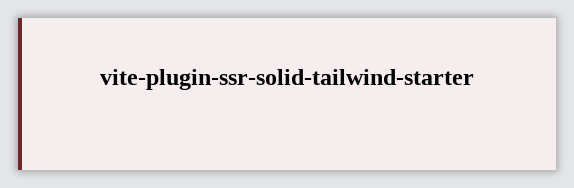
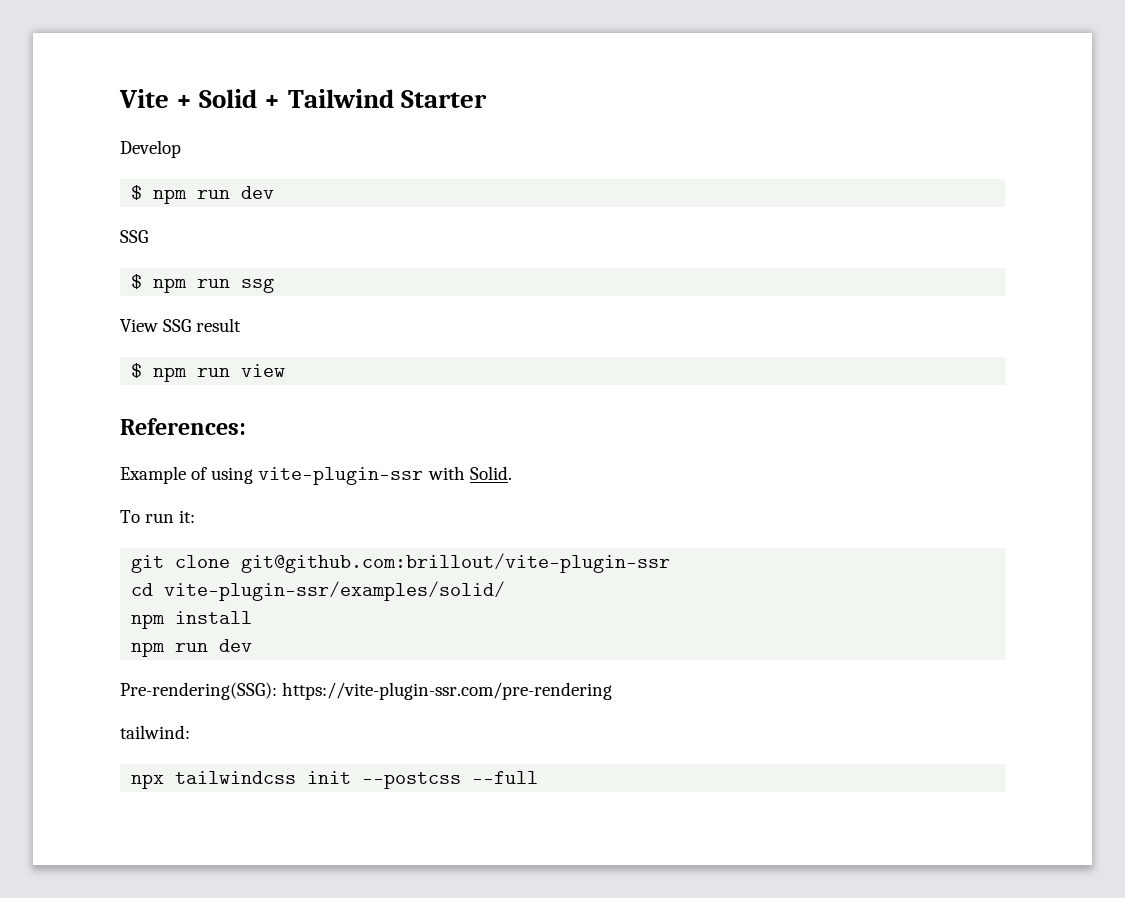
- vite-plugin-ssr-solid-tailwind-starter
+ Vite + Solid + Tailwind Starter
+ Develop
+ $ npm run dev
+ SSG
+ $ npm run ssg
+ View SSG result
+ $ npm run view
+ References:
+ Example of using vite-plugin-ssr with Solid.
+ To run it:
+ git clone git@github.com:brillout/vite-plugin-ssr
+ cd vite-plugin-ssr/examples/solid/
+ npm install
+ npm run dev
+ Pre-rendering(SSG): https://vite-plugin-ssr.com/pre-rendering
+ tailwind:
+ npx tailwindcss init --postcss --full

